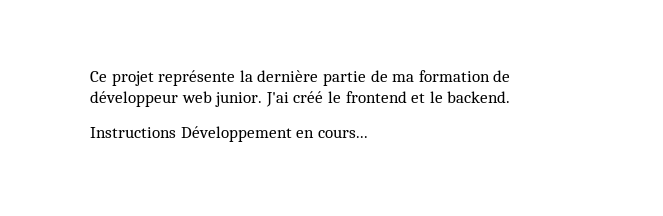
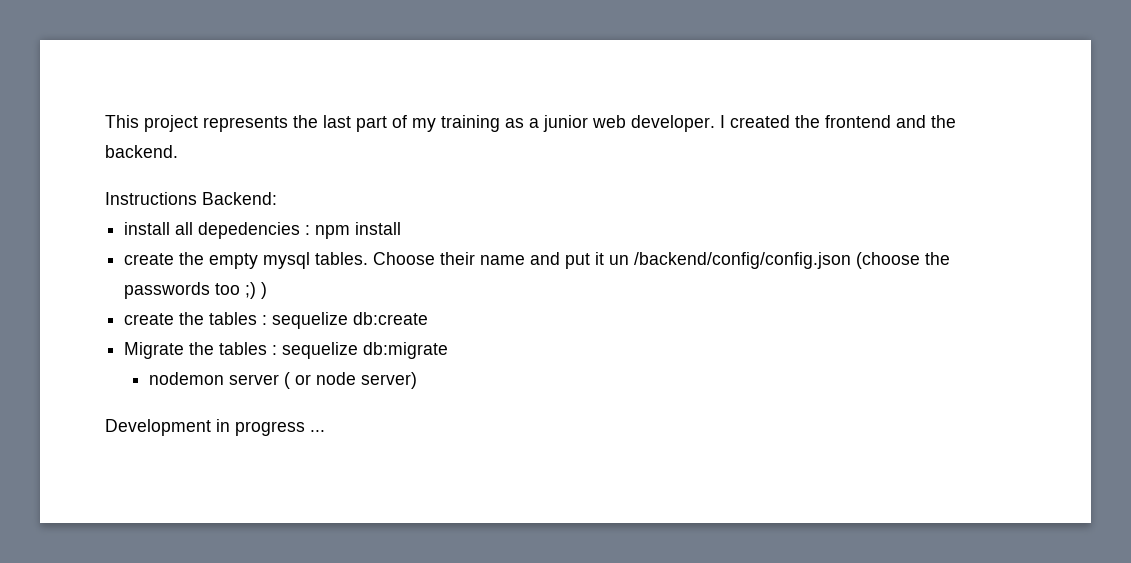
- Ce projet représente la dernière partie de ma formation de développeur web junior. J'ai créé le frontend et le backend.
- Instructions Développement en cours...
+ This project represents the last part of my training as a junior web developer. I created the frontend and the backend.
+ Instructions Backend:
+ install all depedencies : npm install
+ create the empty mysql tables. Choose their name and put it un /backend/config/config.json (choose the passwords too ;) )
+ create the tables : sequelize db:create
+ Migrate the tables : sequelize db:migrate
+ nodemon server ( or node server)
+ Development in progress ...

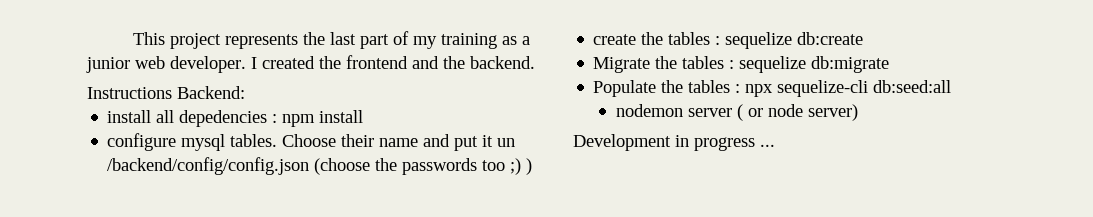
- create the empty mysql tables.
+ configure mysql tables.
+ Populate the tables : npx sequelize-cli db:seed:all

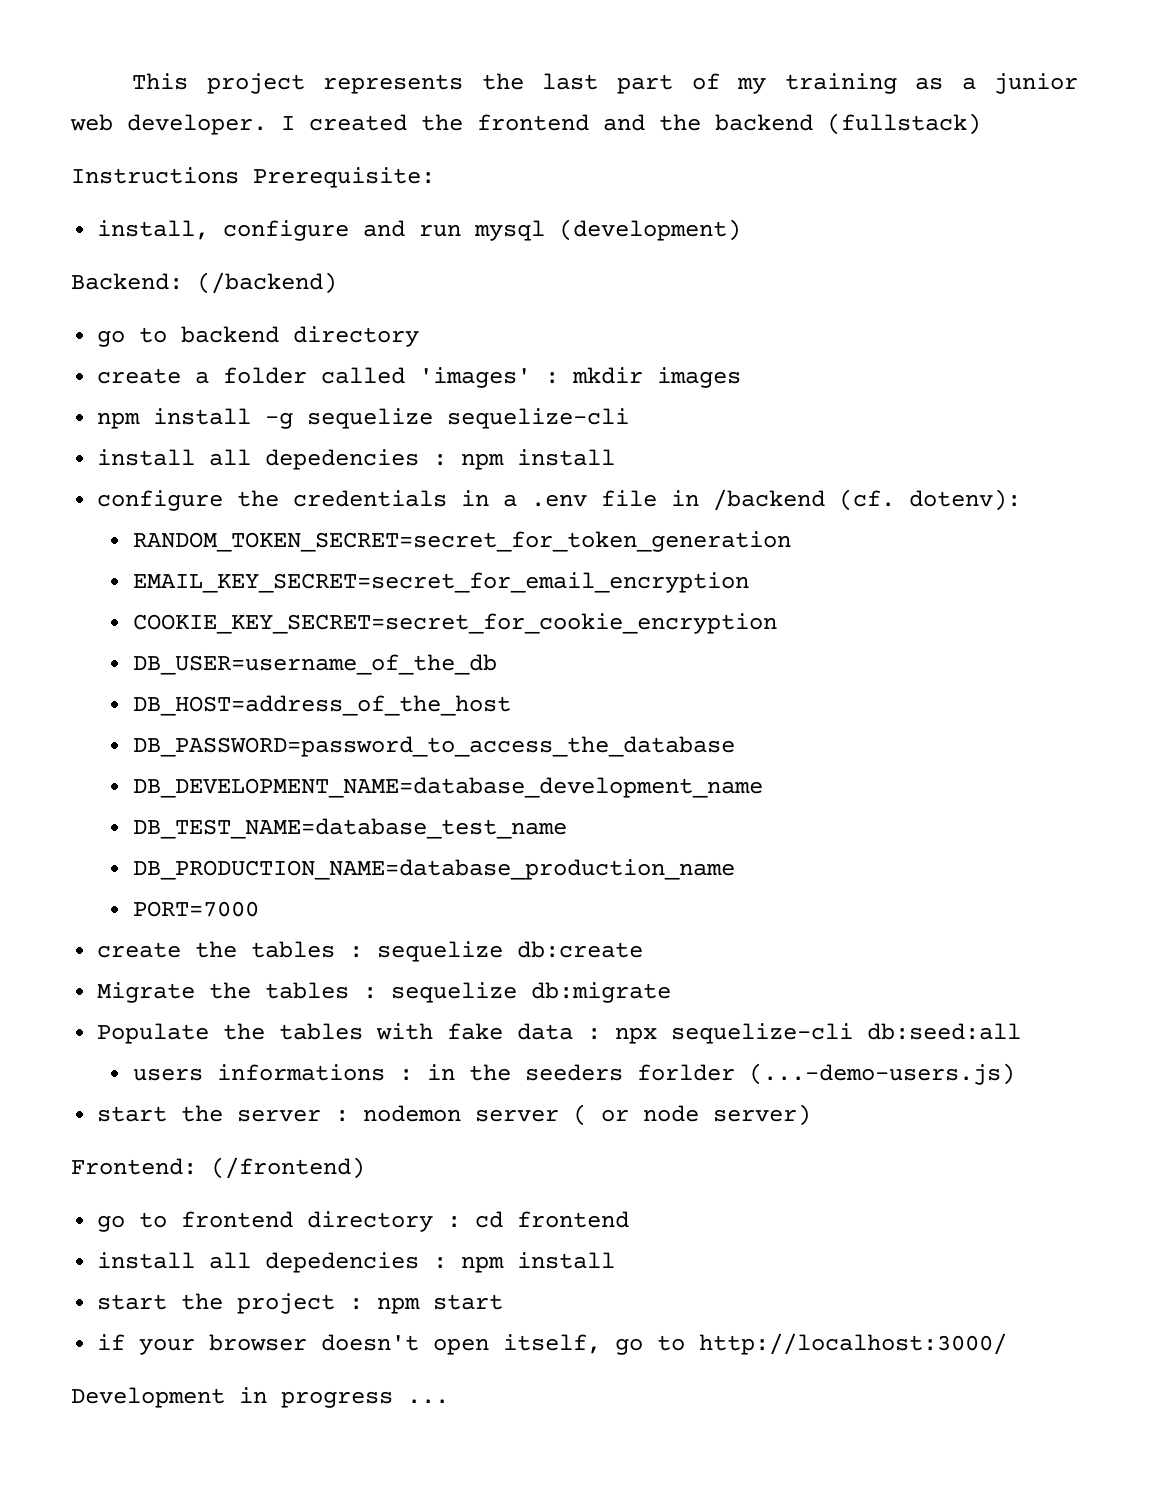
- I created the frontend and the backend.
+ I created the frontend and the backend (fullstack)
- Instructions Backend:
+ Instructions Prerequisite:
+ install, configure and run mysql (development)
+ Backend: (/backend)
+ go to backend directory
+ create a folder called 'images' : mkdir images
+ npm install -g sequelize sequelize-cli
- configure mysql tables. Choose their name and put it un /backend/config/config.json (choose the passwords too ;) )
+ configure the credentials in a .env file in /backend (cf. dotenv):
+ RANDOM_TOKEN_SECRET=secret_for_token_generation
+ EMAIL_KEY_SECRET=secret_for_email_encryption
+ COOKIE_KEY_SECRET=secret_for_cookie_encryption
+ DB_USER=username_of_the_db
+ DB_HOST=address_of_the_host
+ DB_PASSWORD=password_to_access_the_database
+ DB_DEVELOPMENT_NAME=database_development_name
+ DB_TEST_NAME=database_test_name
+ DB_PRODUCTION_NAME=database_production_name
+ PORT=7000
- Populate the tables : npx sequelize-cli db:seed:all
+ Populate the tables with fake data : npx sequelize-cli db:seed:all
- nodemon server ( or node server)
+ users informations : in the seeders forlder (...-demo-users.js)
+ start the server : nodemon server ( or node server)
+ Frontend: (/frontend)
+ go to frontend directory : cd frontend
+ install all depedencies : npm install
+ start the project : npm start
+ if your browser doesn't open itself, go to http://localhost:3000/

